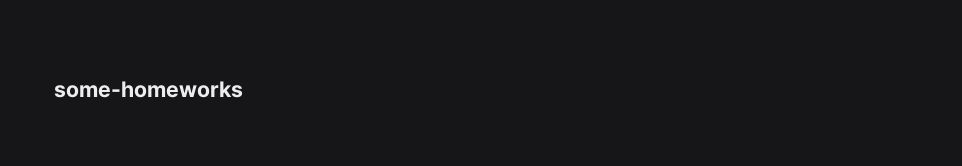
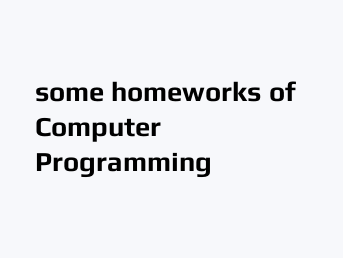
- some-homeworks
+ some homeworks of Computer Programming

